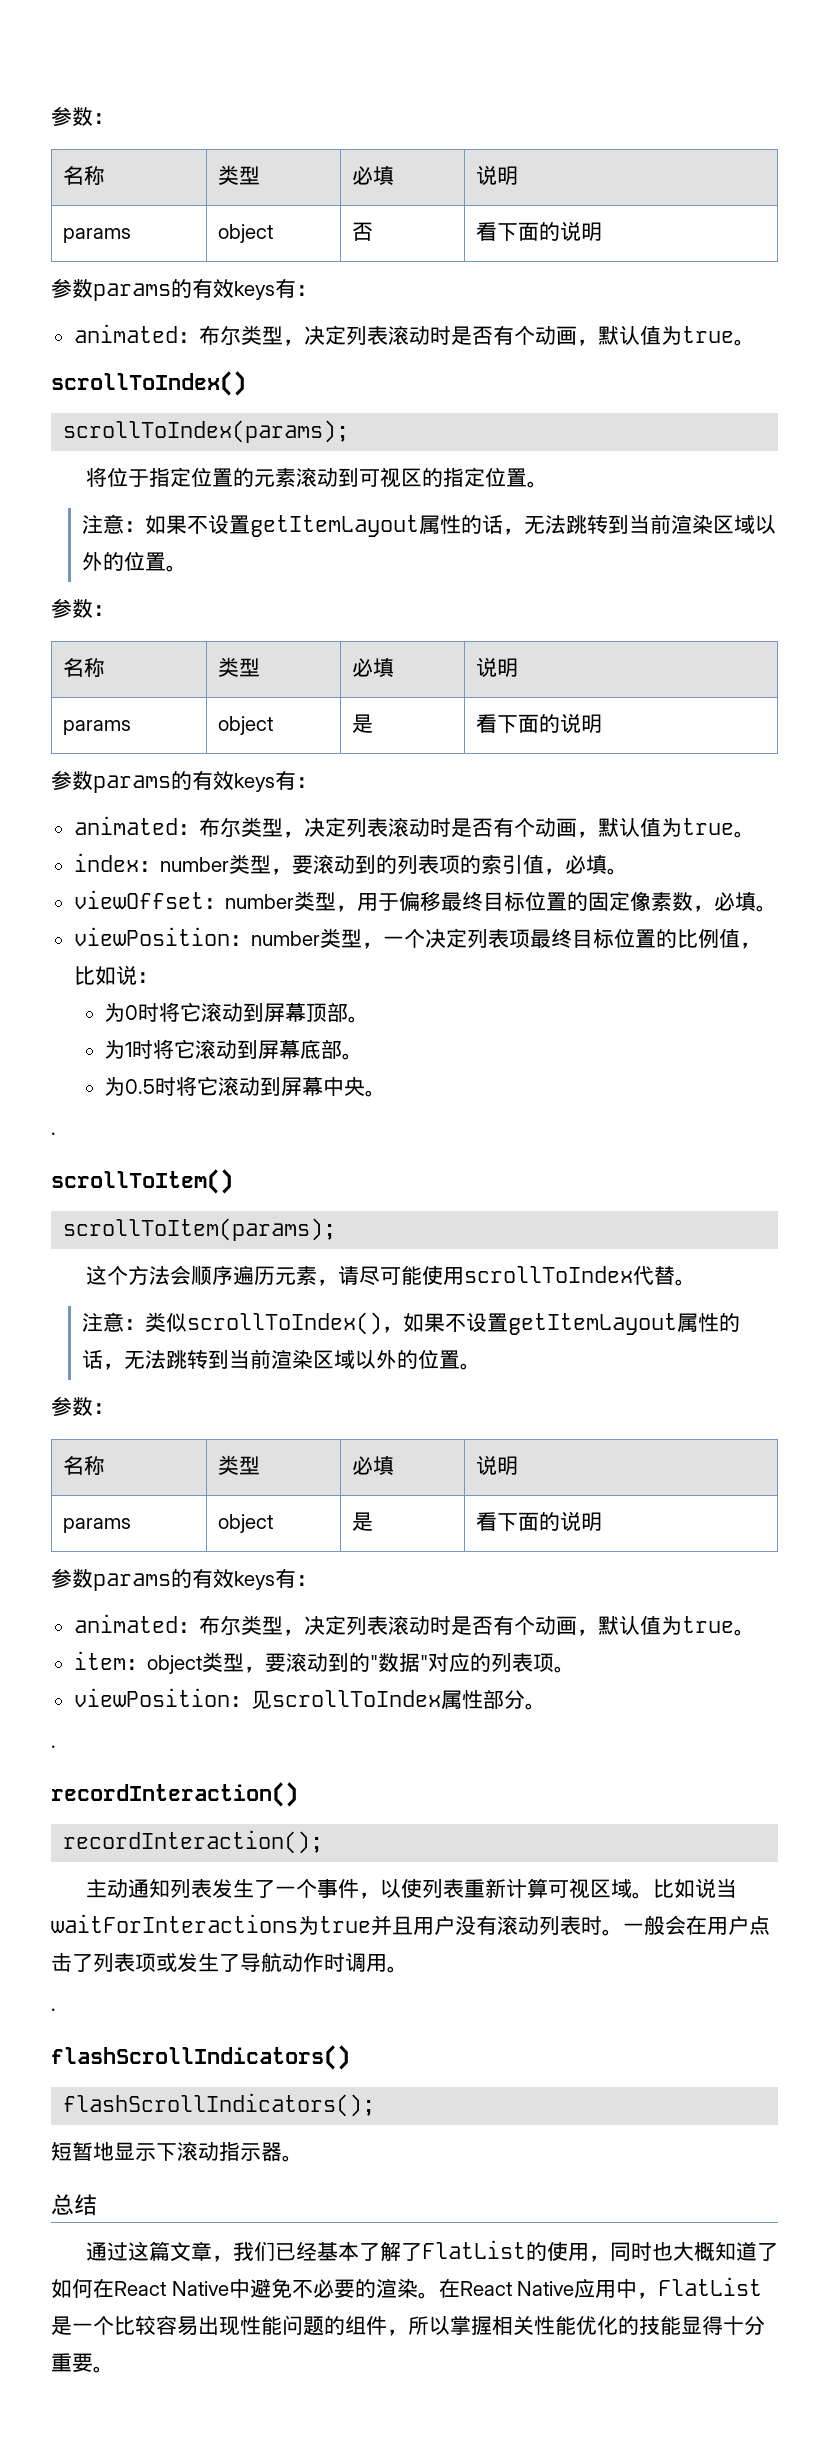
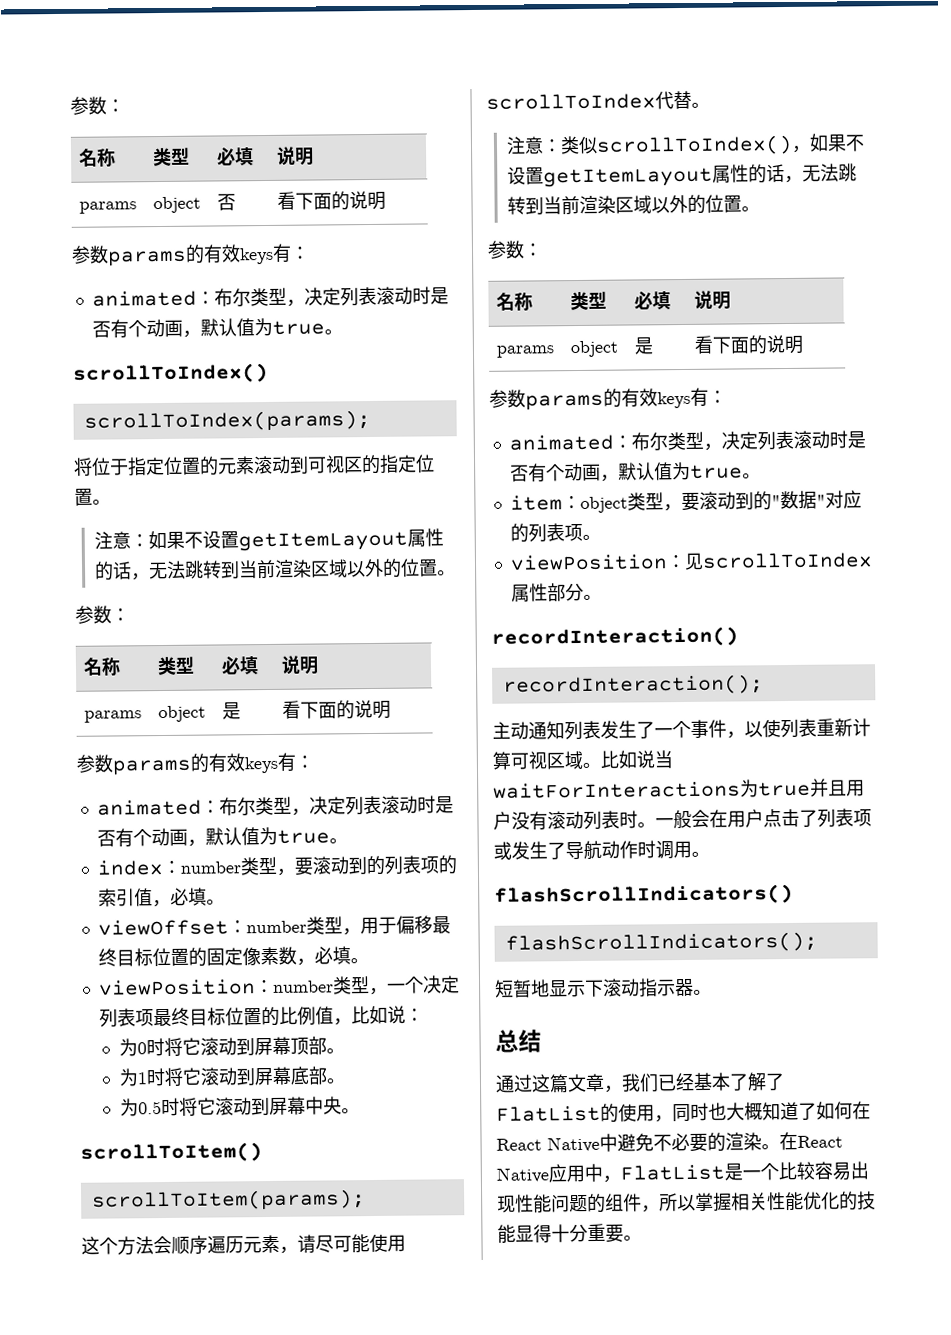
  为0.5时将它滚动到屏幕中央。
- ·
  viewPosition：见scrollToIndex属性部分。
- ·
  一般会在用户点击了列表项或发生了导航动作时调用。
- ·

